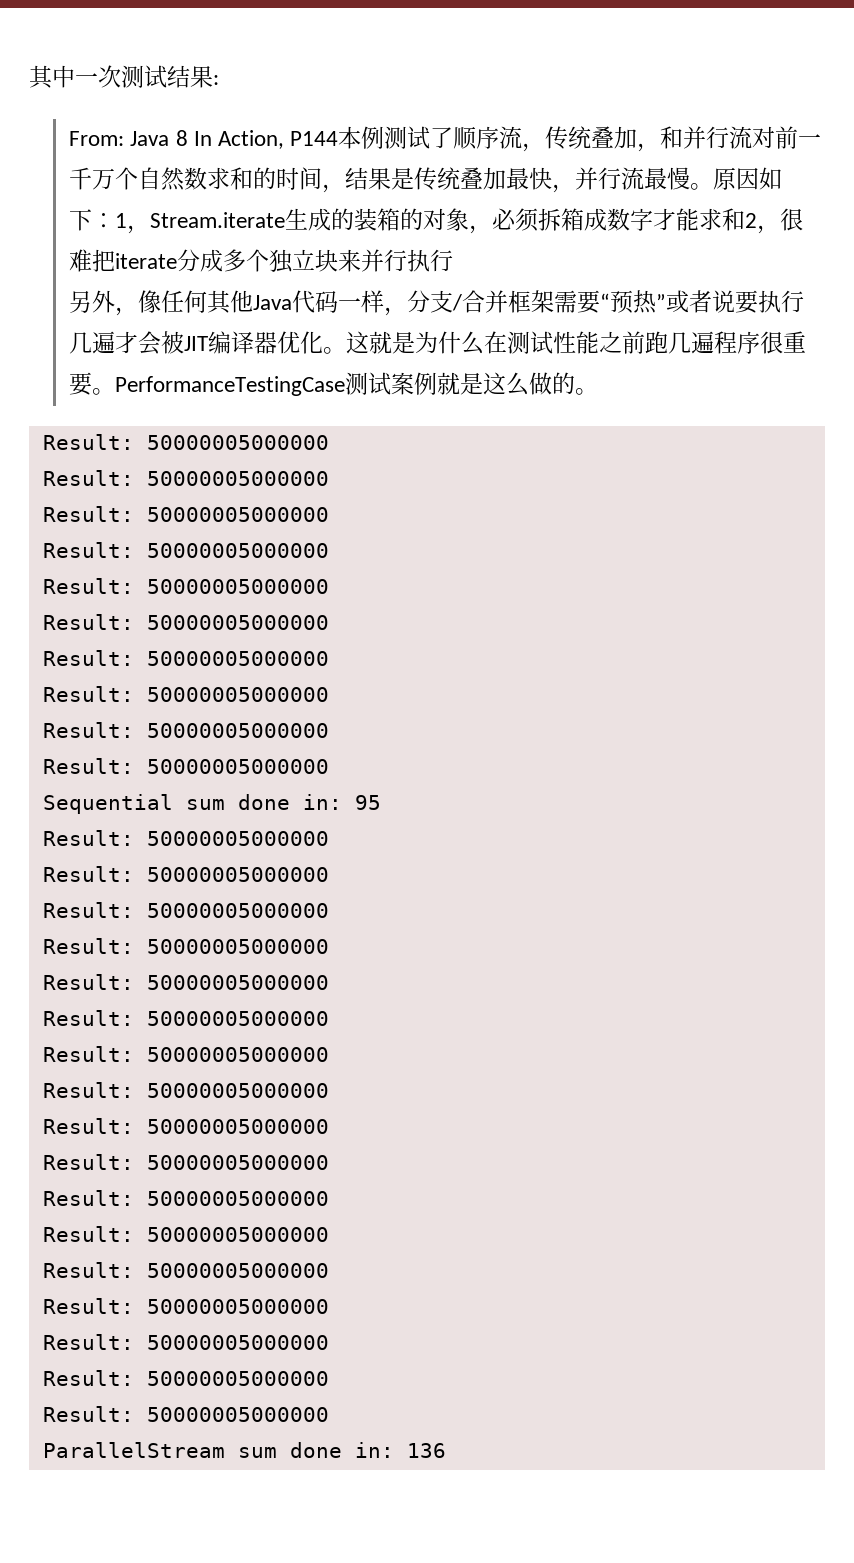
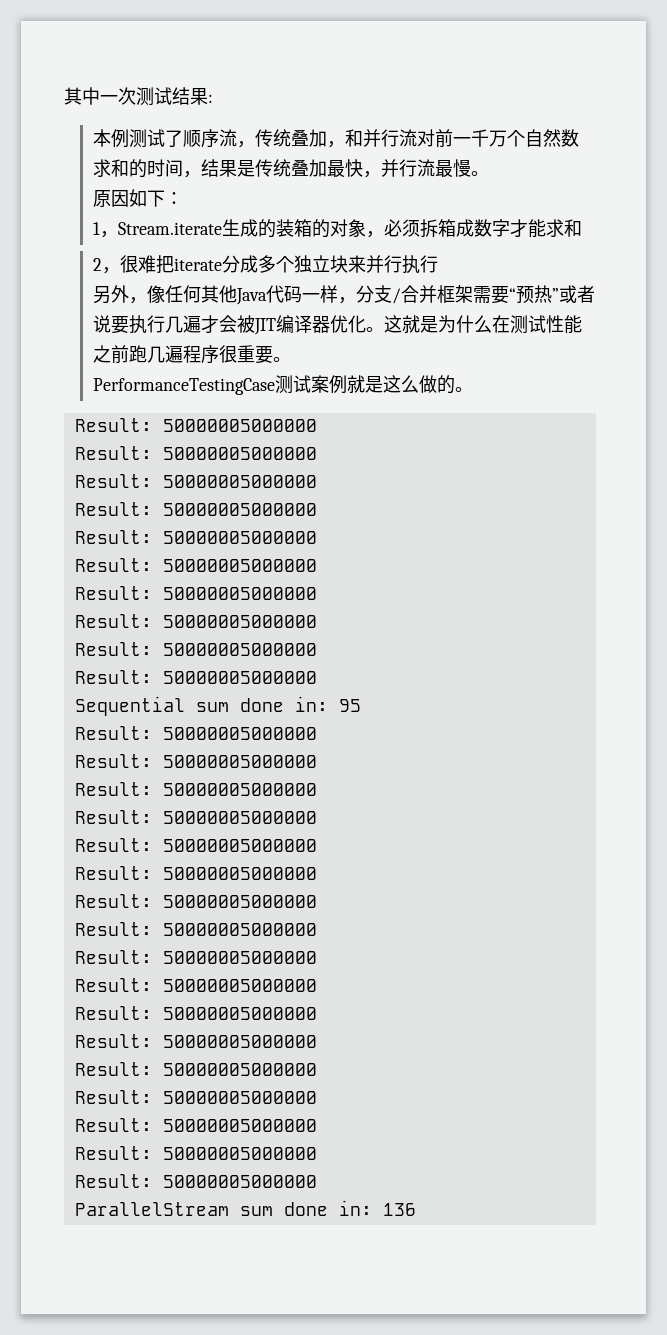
- From: Java 8 In Action, P144本例测试了顺序流，传统叠加，和并行流对前一千万个自然数求和的时间，结果是传统叠加最快，并行流最慢。原因如下：1，Stream.iterate生成的装箱的对象，必须拆箱成数字才能求和2，很难把iterate分成多个独立块来并行执行
+ 本例测试了顺序流，传统叠加，和并行流对前一千万个自然数求和的时间，结果是传统叠加最快，并行流最慢。
+ 原因如下：
+ 1，Stream.iterate生成的装箱的对象，必须拆箱成数字才能求和
+ 2，很难把iterate分成多个独立块来并行执行
- 这就是为什么在测试性能之前跑几遍程序很重要。PerformanceTestingCase测试案例就是这么做的。
+ 这就是为什么在测试性能之前跑几遍程序很重要。
+ PerformanceTestingCase测试案例就是这么做的。

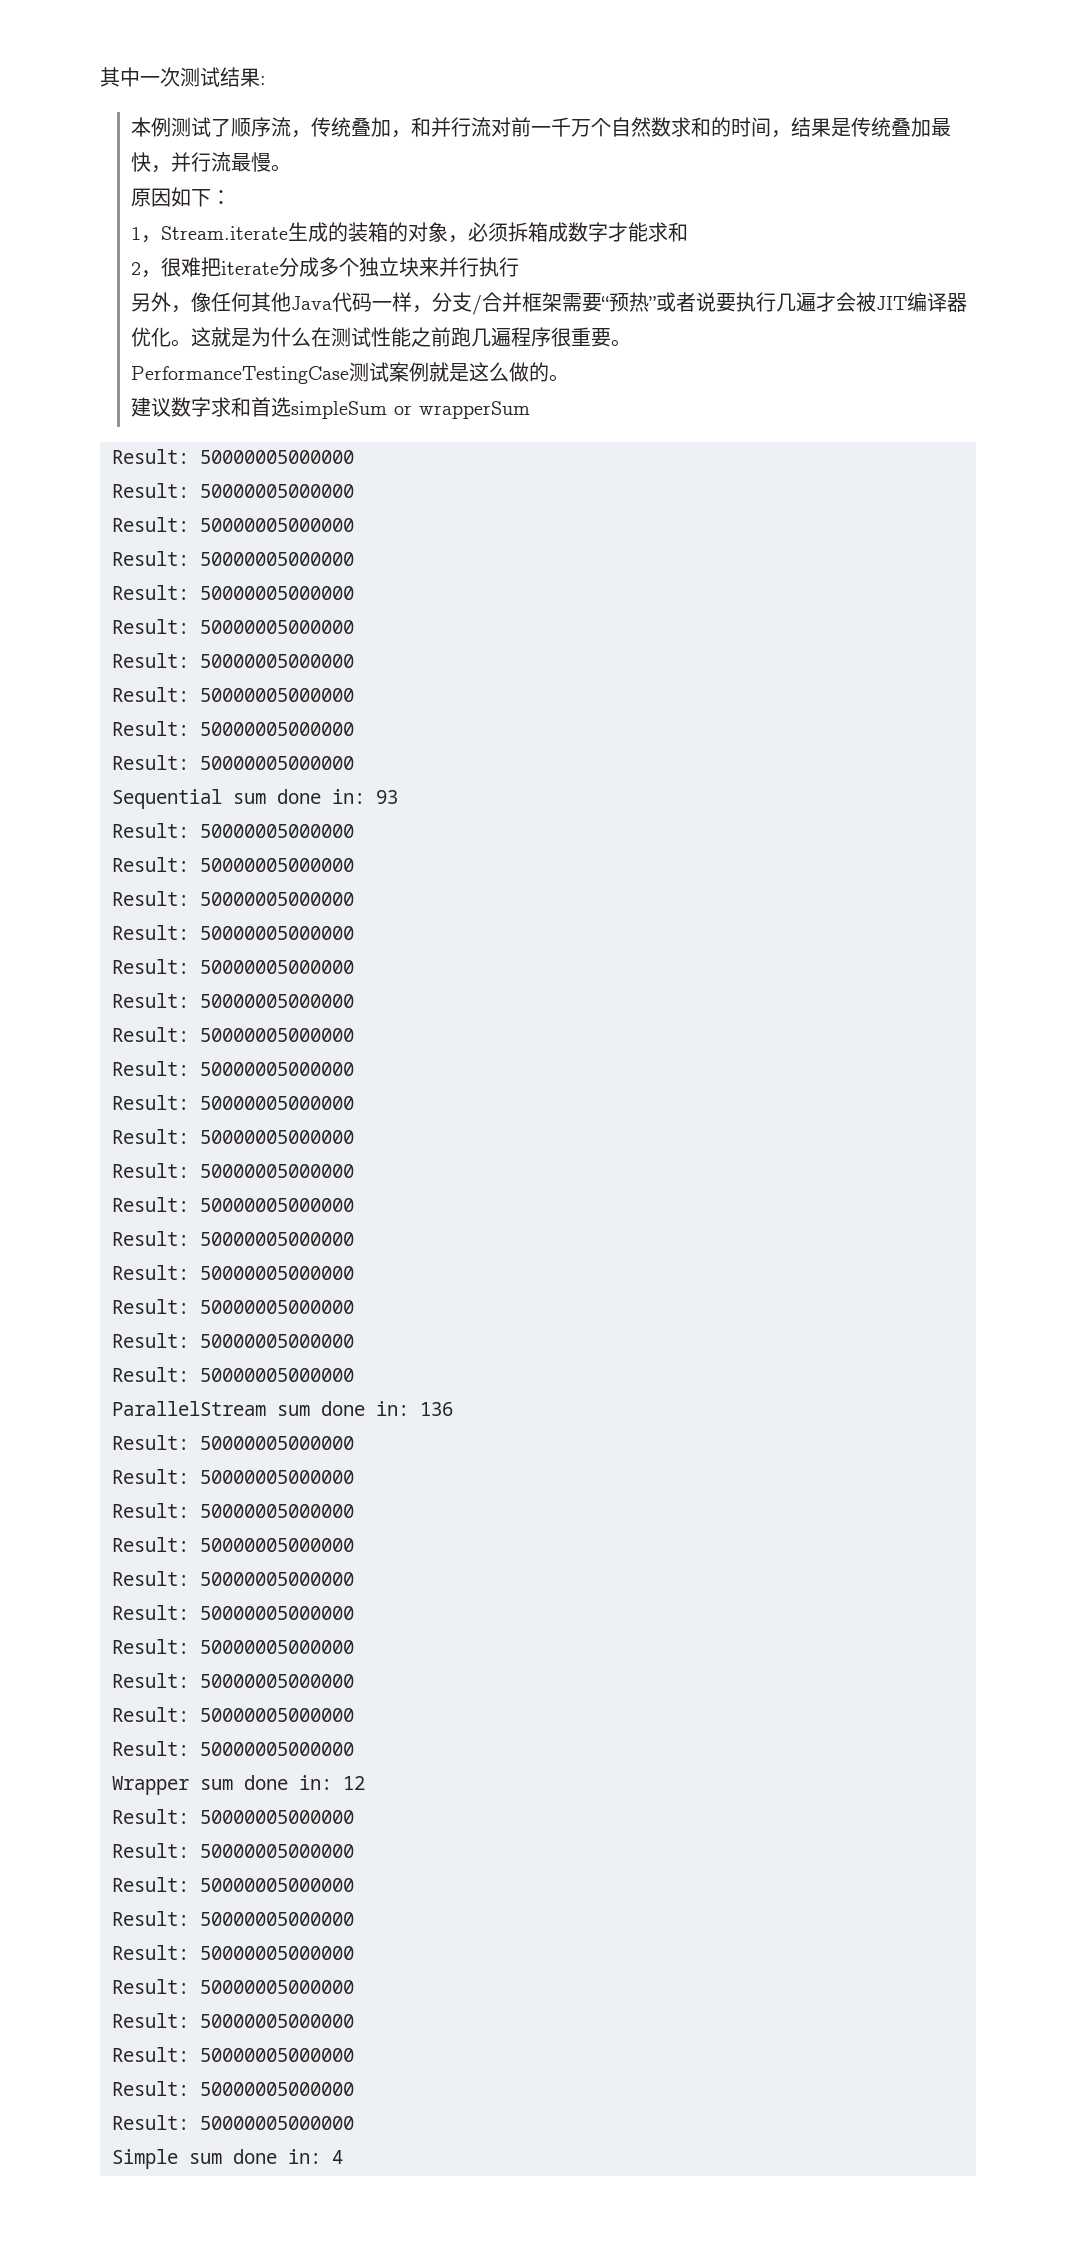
+ 建议数字求和首选simpleSum or wrapperSum
- Sequential sum done in: 95
+ Sequential sum done in: 93
  ParallelStream sum done in: 136
+ Result: 50000005000000
+ Result: 50000005000000
+ Result: 50000005000000
+ Result: 50000005000000
+ Result: 50000005000000
+ Result: 50000005000000
+ Result: 50000005000000
+ Result: 50000005000000
+ Result: 50000005000000
+ Result: 50000005000000
+ Wrapper sum done in: 12
+ Result: 50000005000000
+ Result: 50000005000000
+ Result: 50000005000000
+ Result: 50000005000000
+ Result: 50000005000000
+ Result: 50000005000000
+ Result: 50000005000000
+ Result: 50000005000000
+ Result: 50000005000000
+ Result: 50000005000000
+ Simple sum done in: 4

